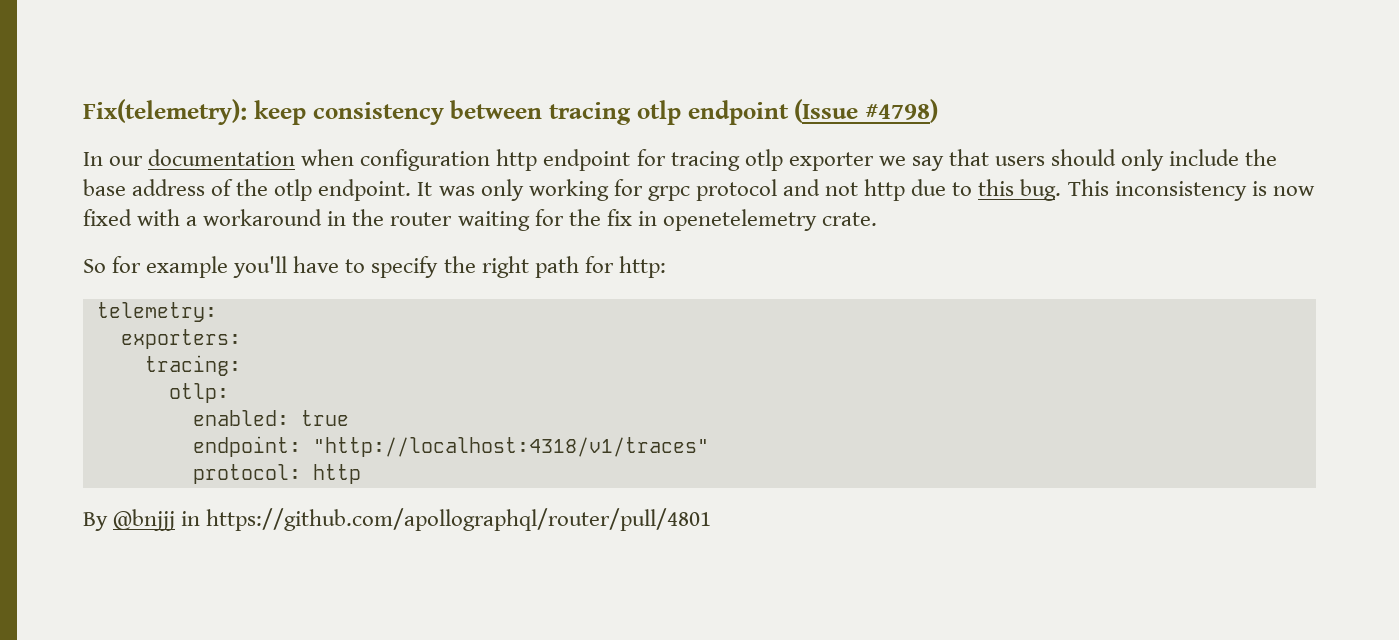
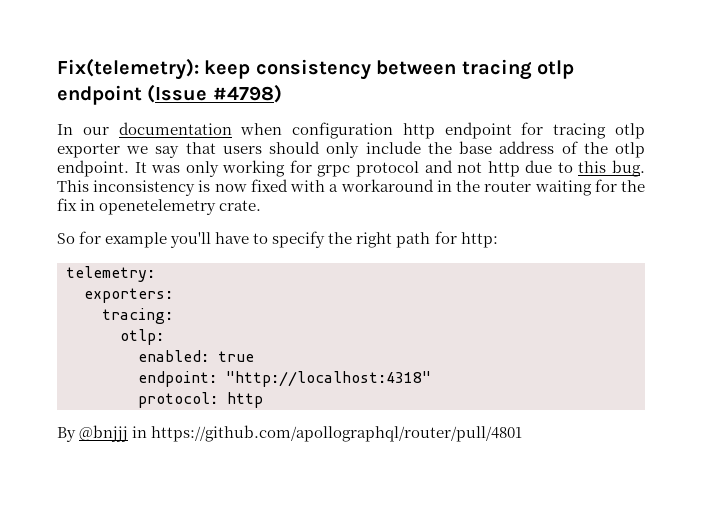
- endpoint: "http://localhost:4318/v1/traces"
+ endpoint: "http://localhost:4318"

